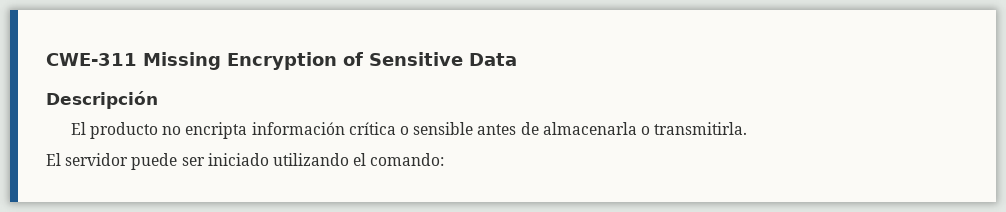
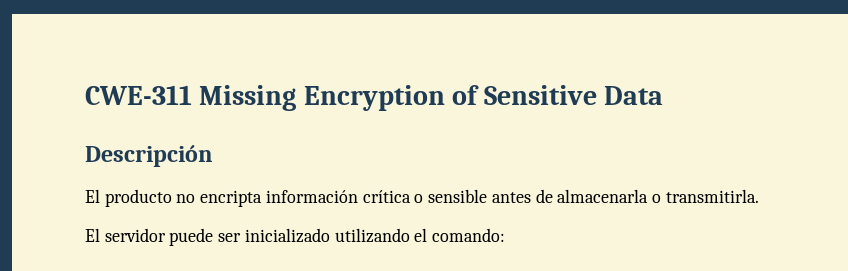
- El servidor puede ser iniciado utilizando el comando:
+ El servidor puede ser inicializado utilizando el comando:

